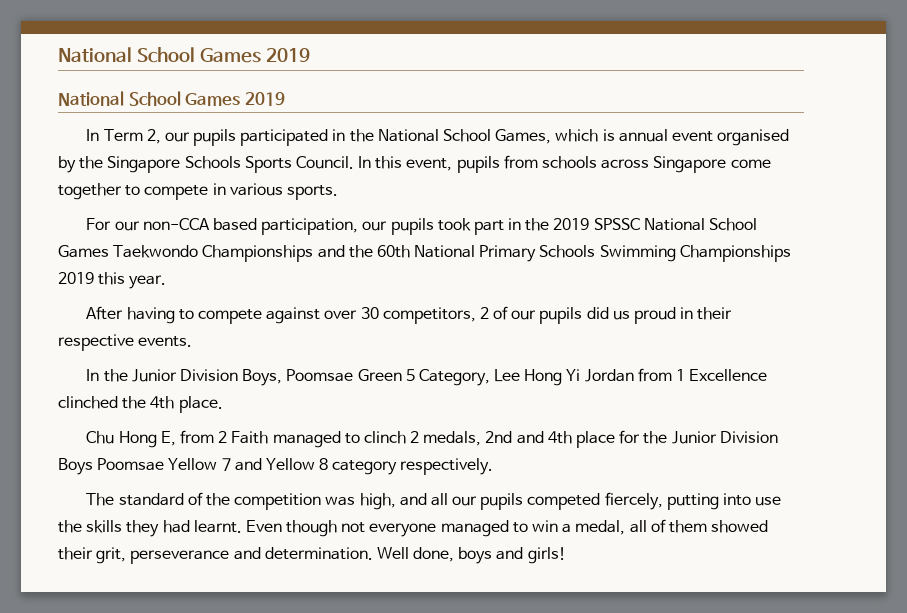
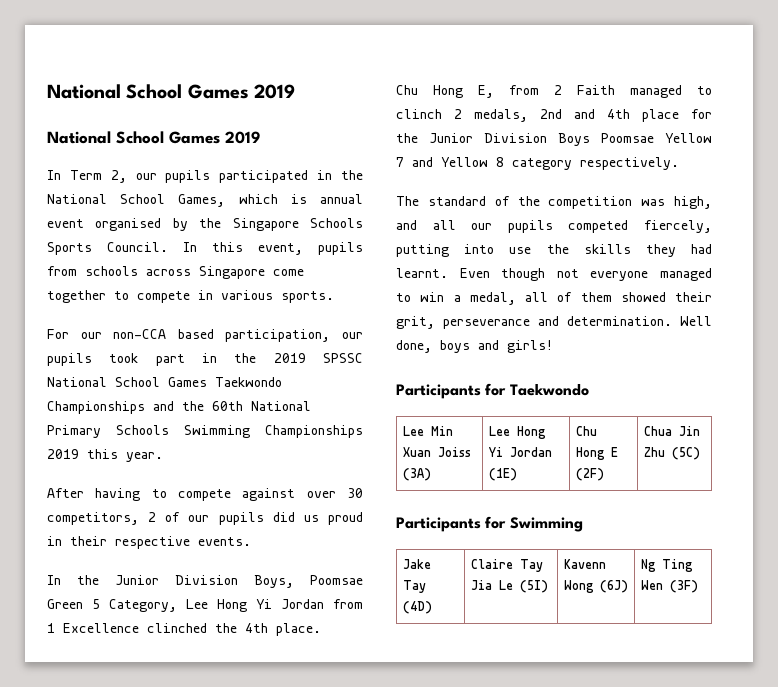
+ Participants for Taekwondo
+ Lee Min Xuan Joiss (3A) | Lee Hong Yi Jordan (1E) | Chu Hong E (2F) | Chua Jin Zhu (5C)
+ Participants for Swimming
+ Jake Tay (4D) | Claire Tay Jia Le (5I) | Kavenn Wong (6J) | Ng Ting Wen (3F)

